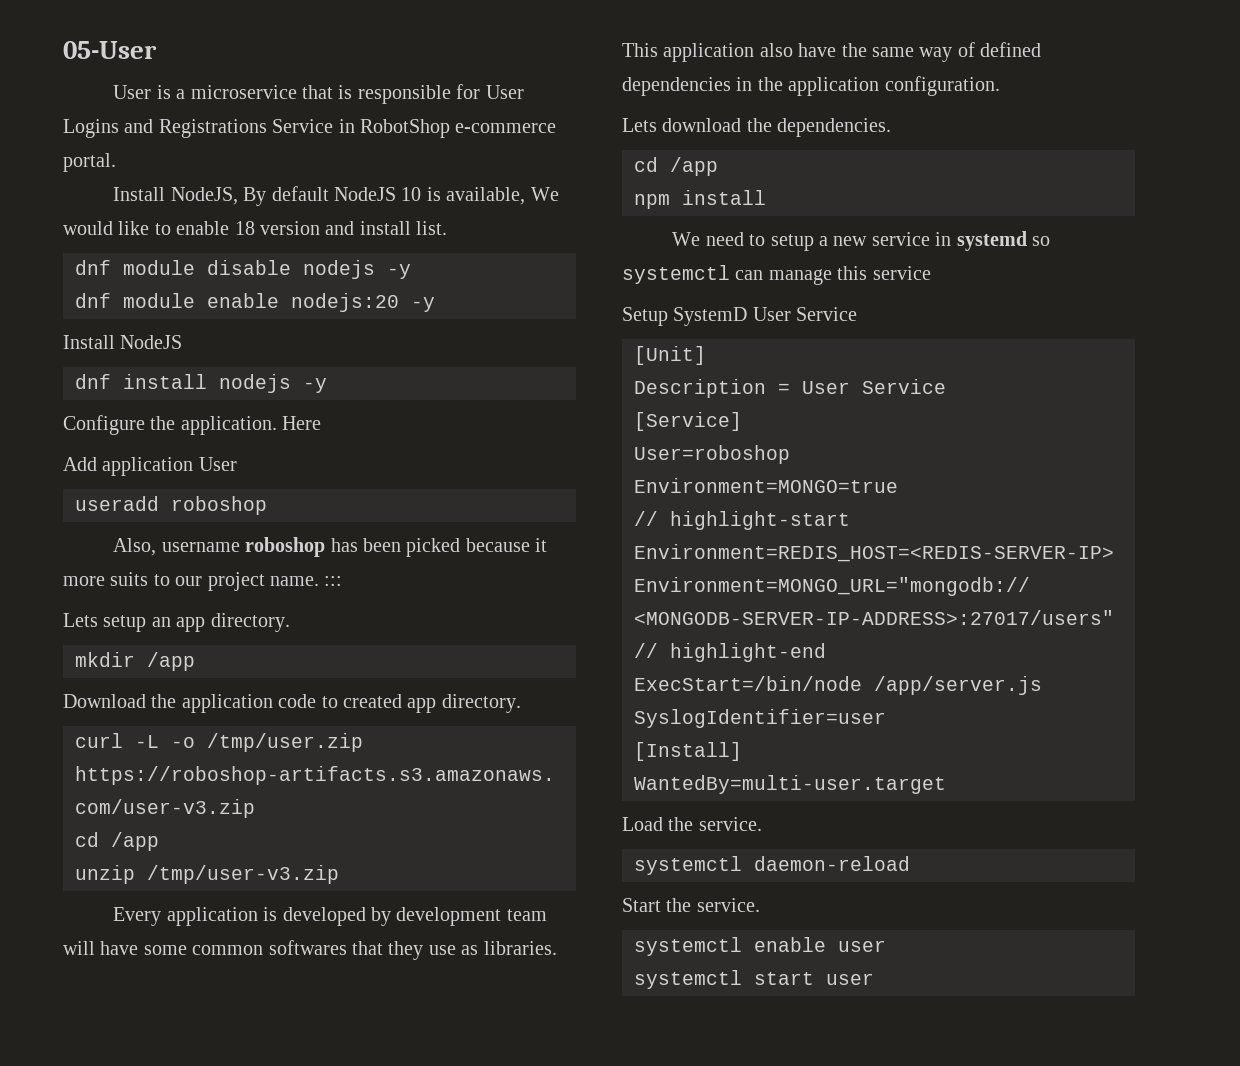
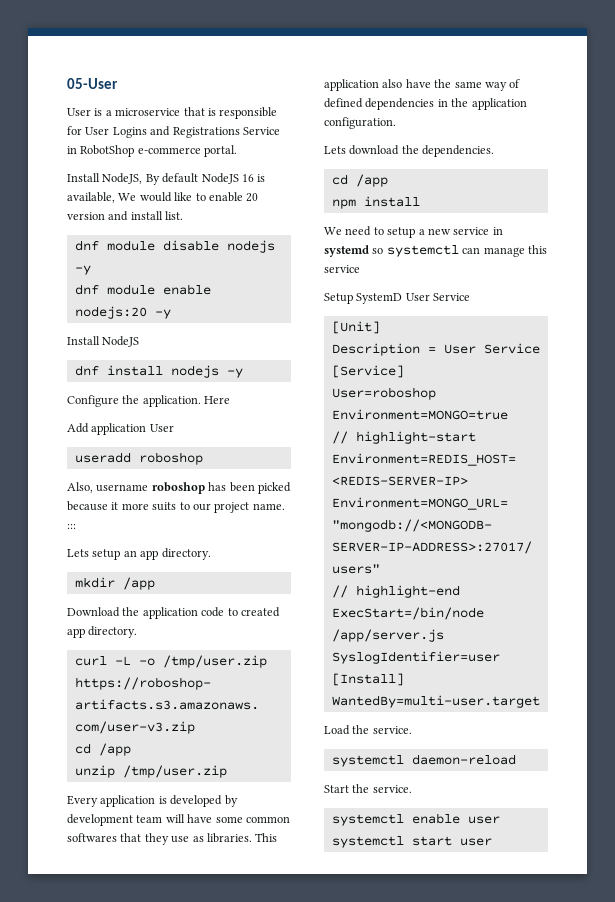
- Install NodeJS, By default NodeJS 10 is available, We would like to enable 18 version and install list.
+ Install NodeJS, By default NodeJS 16 is available, We would like to enable 20 version and install list.
- unzip /tmp/user-v3.zip
+ unzip /tmp/user.zip

